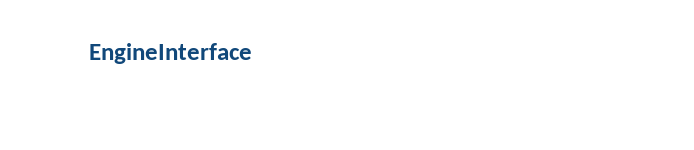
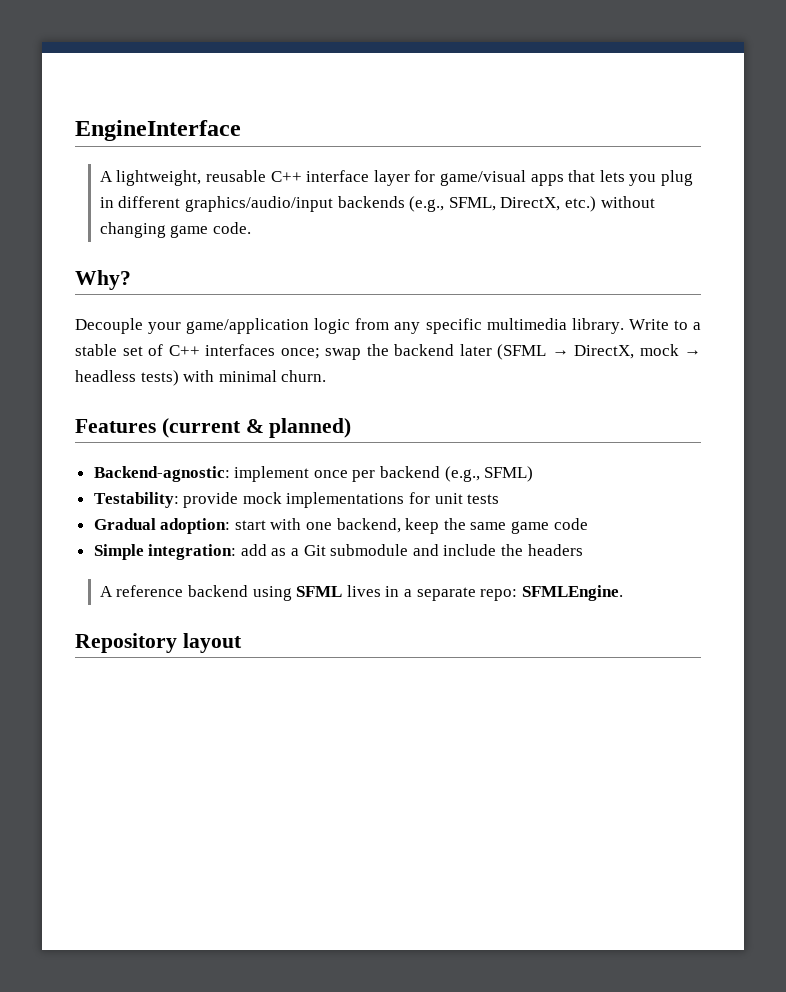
+ A lightweight, reusable C++ interface layer for game/visual apps that lets you plug in different graphics/audio/input backends (e.g., SFML, DirectX, etc.) without changing game code.
+ Why?
+ Decouple your game/application logic from any specific multimedia library. Write to a stable set of C++ interfaces once; swap the backend later (SFML → DirectX, mock → headless tests) with minimal churn.
+ Features (current & planned)
+ Backend-agnostic: implement once per backend (e.g., SFML)
+ Testability: provide mock implementations for unit tests
+ Gradual adoption: start with one backend, keep the same game code
+ Simple integration: add as a Git submodule and include the headers
+ A reference backend using SFML lives in a separate repo: SFMLEngine.
+ Repository layout

